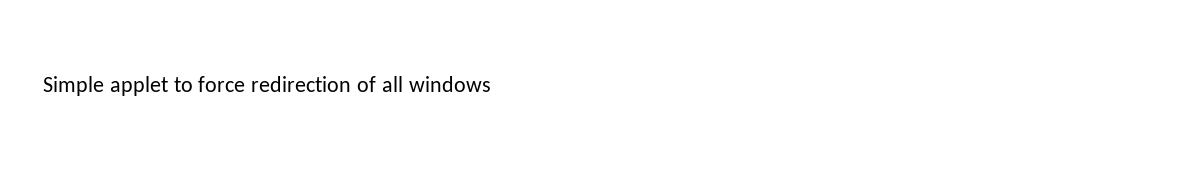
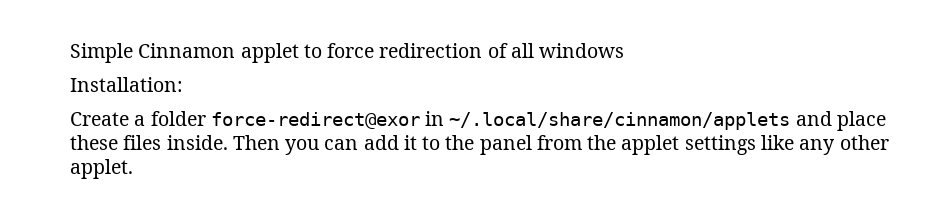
- Simple applet to force redirection of all windows
+ Simple Cinnamon applet to force redirection of all windows
+ Installation:
+ Create a folder force-redirect@exor in ~/.local/share/cinnamon/applets and place these files inside. Then you can add it to the panel from the applet settings like any other applet.

